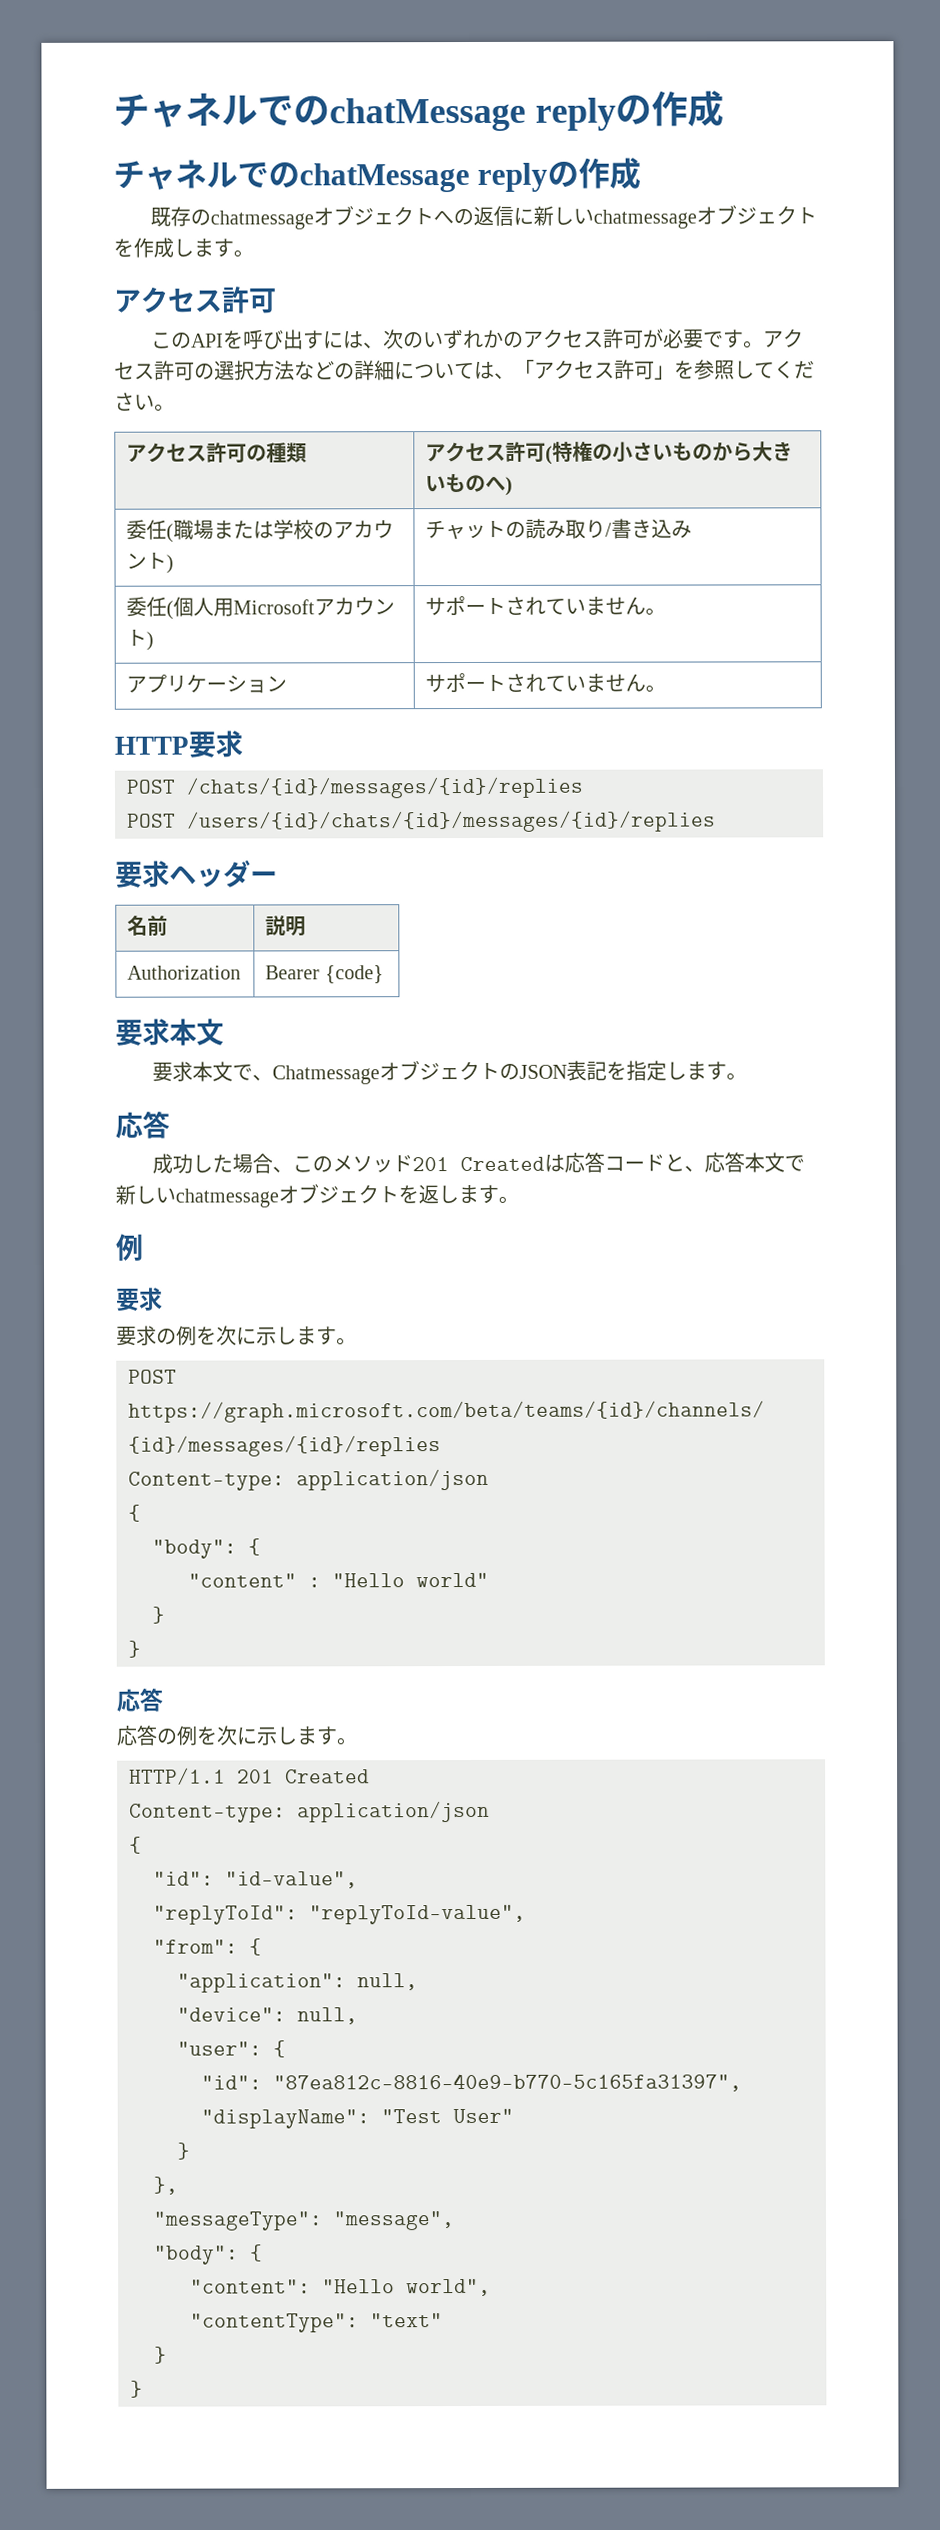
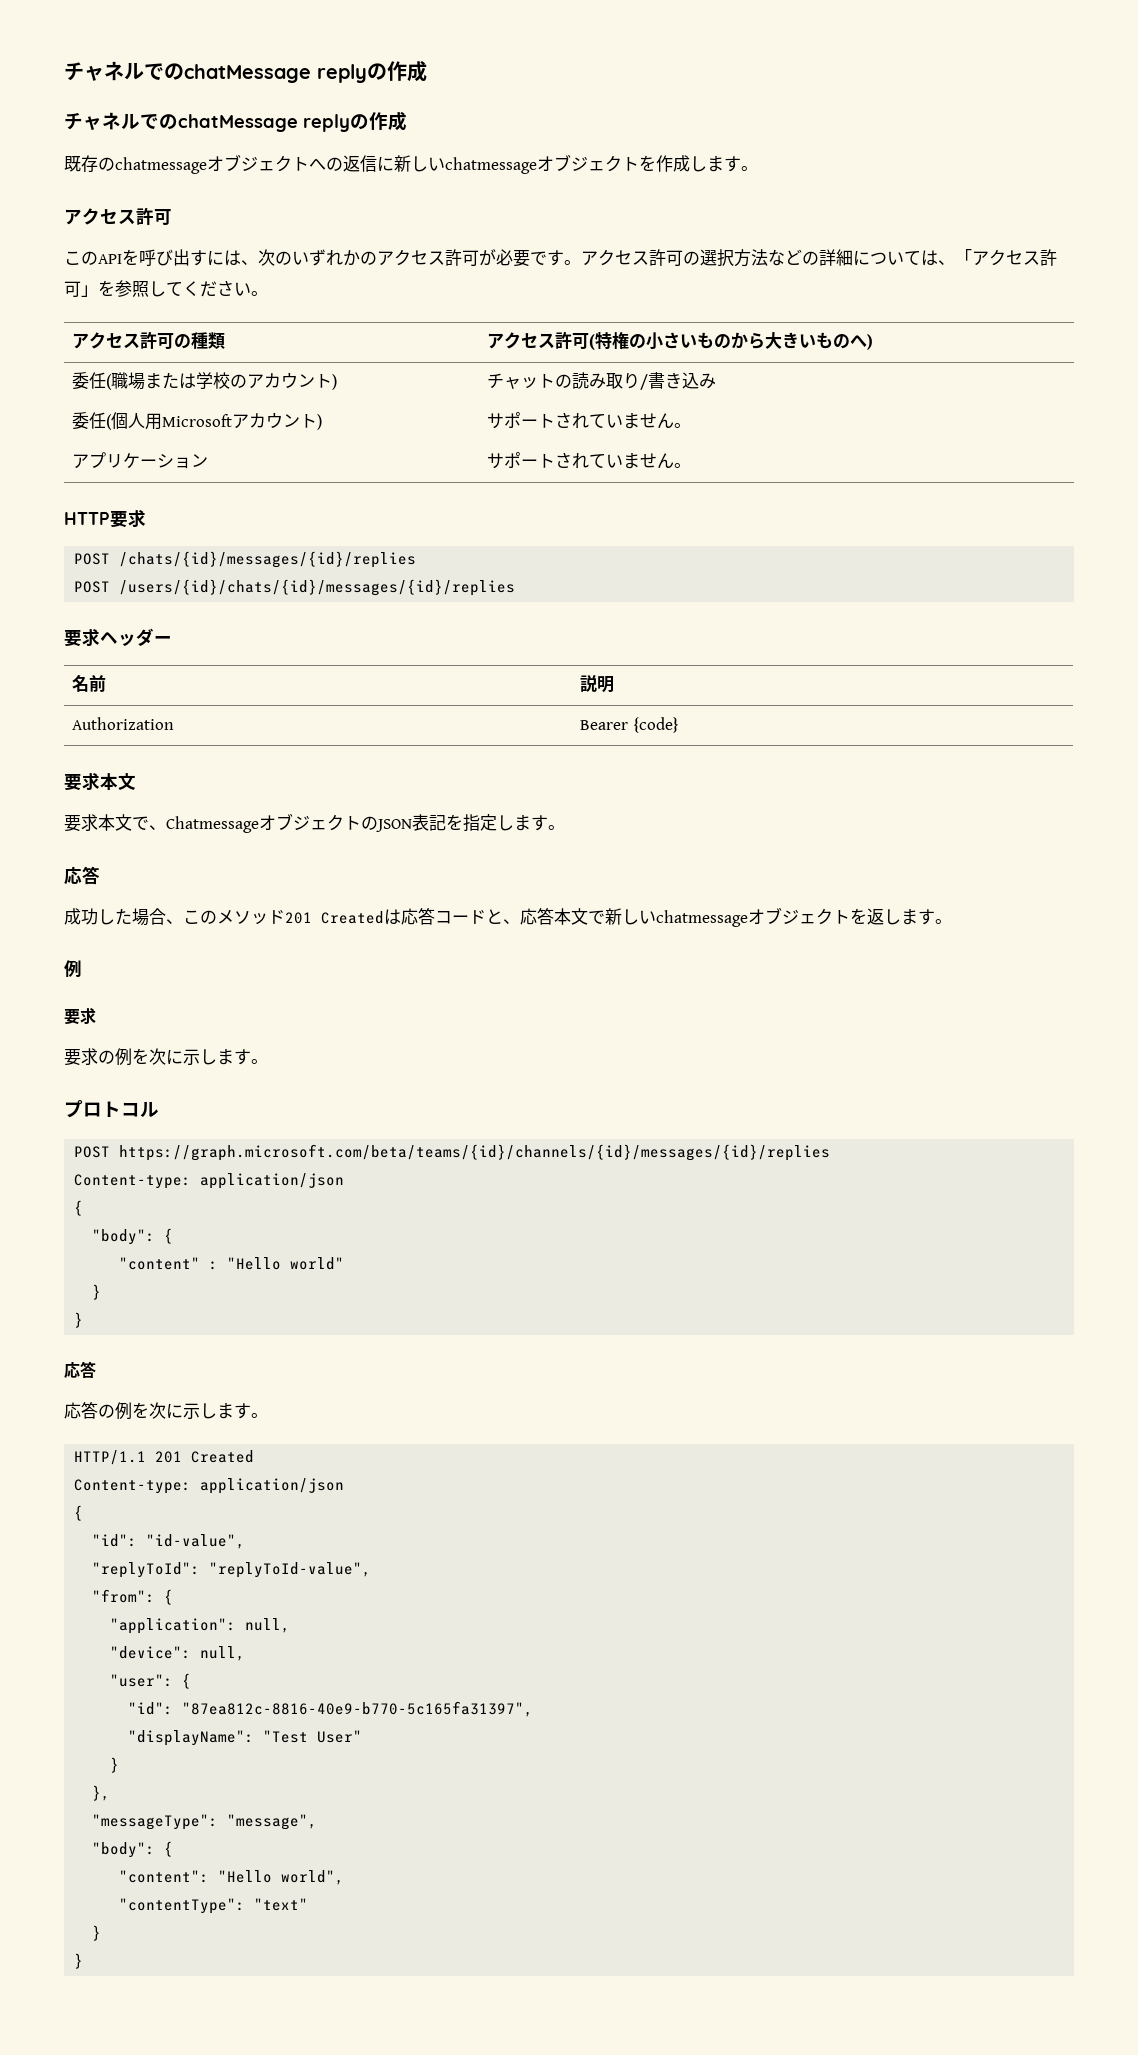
+ プロトコル

